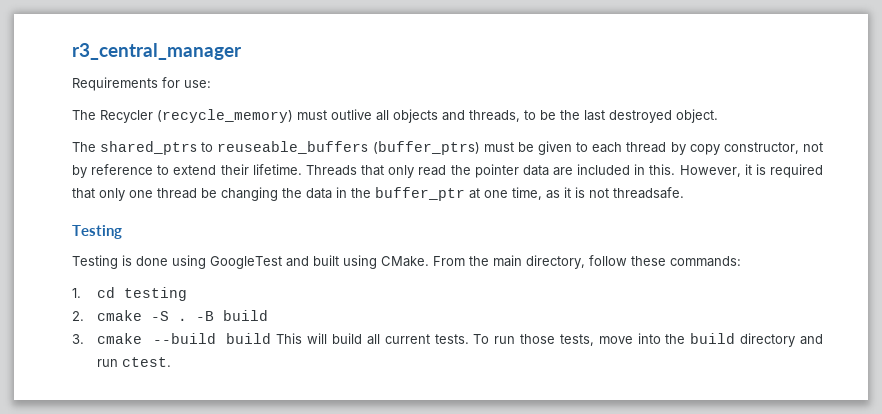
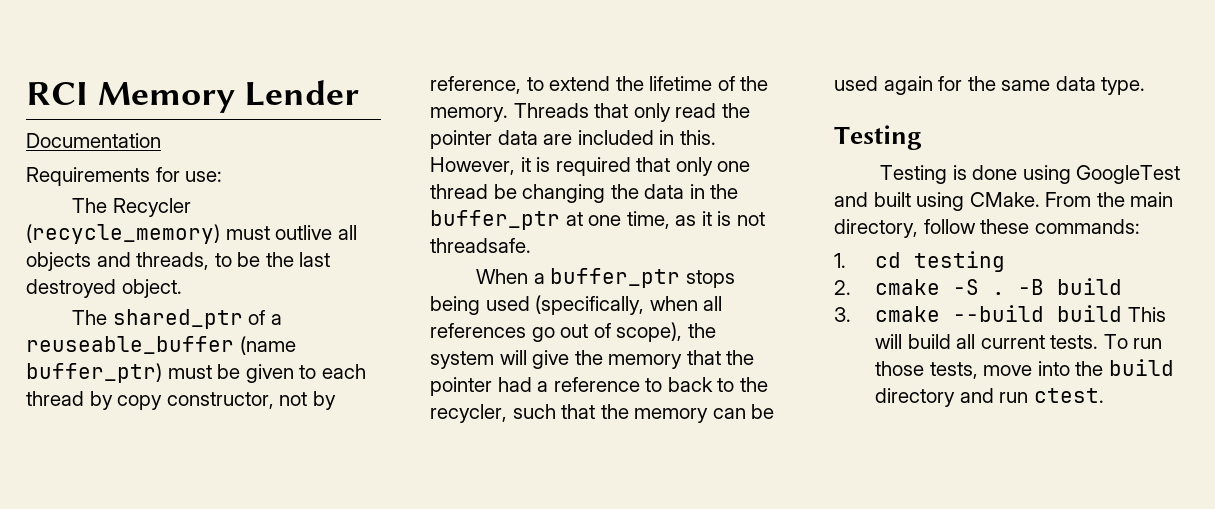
- r3_central_manager
+ RCI Memory Lender
+ Documentation
- The shared_ptrs to reuseable_buffers (buffer_ptrs) must be given to each thread by copy constructor, not by reference to extend their lifetime.
+ The shared_ptr of a reuseable_buffer (name buffer_ptr) must be given to each thread by copy constructor, not by reference, to extend the lifetime of the memory.
+ When a buffer_ptr stops being used (specifically, when all references go out of scope), the system will give the memory that the pointer had a reference to back to the recycler, such that the memory can be used again for the same data type.

